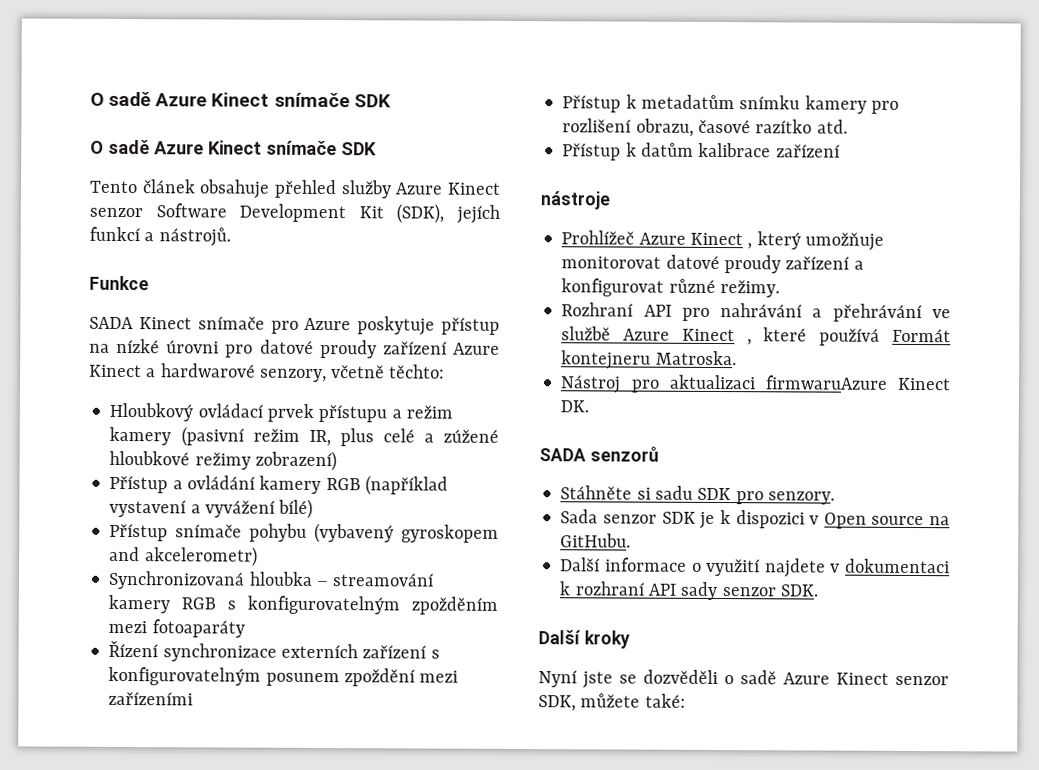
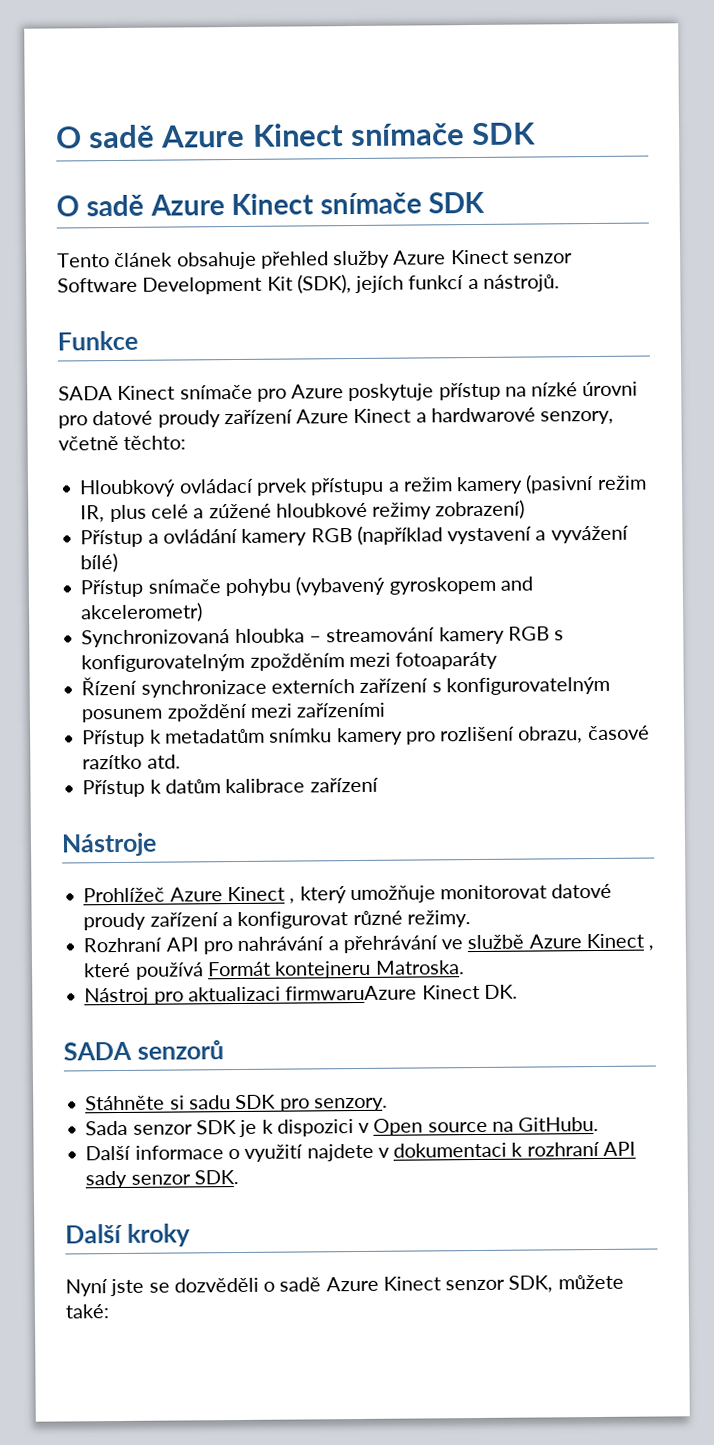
- nástroje
+ Nástroje

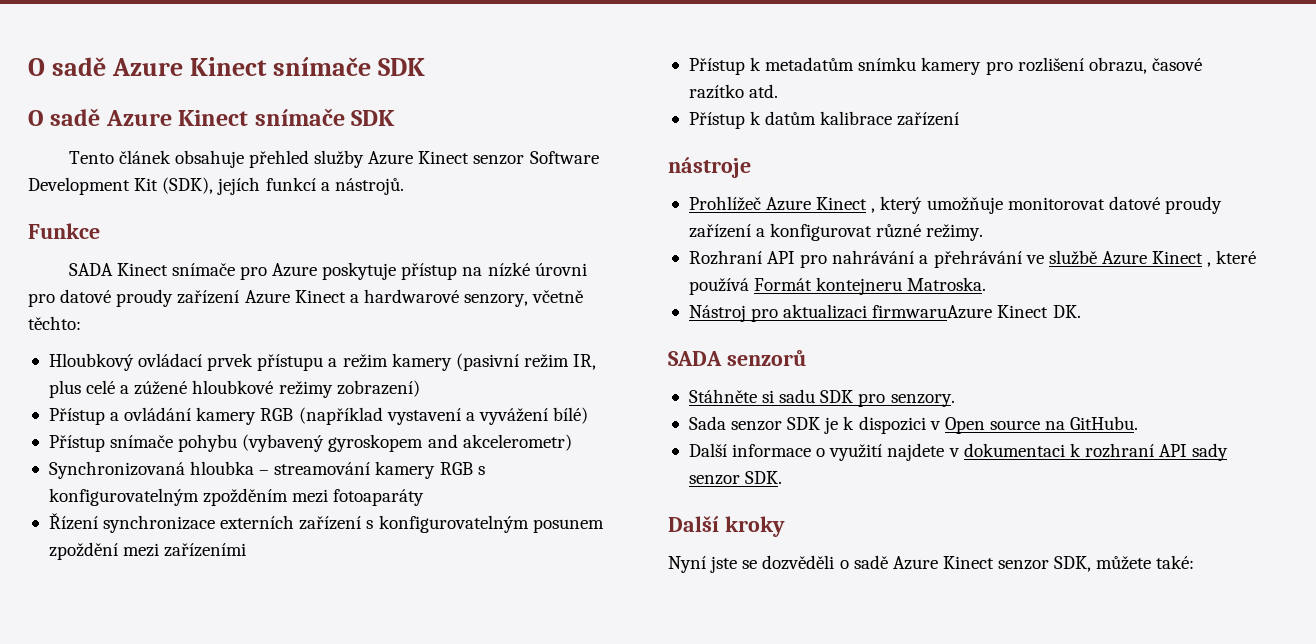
- Nástroje
+ nástroje

